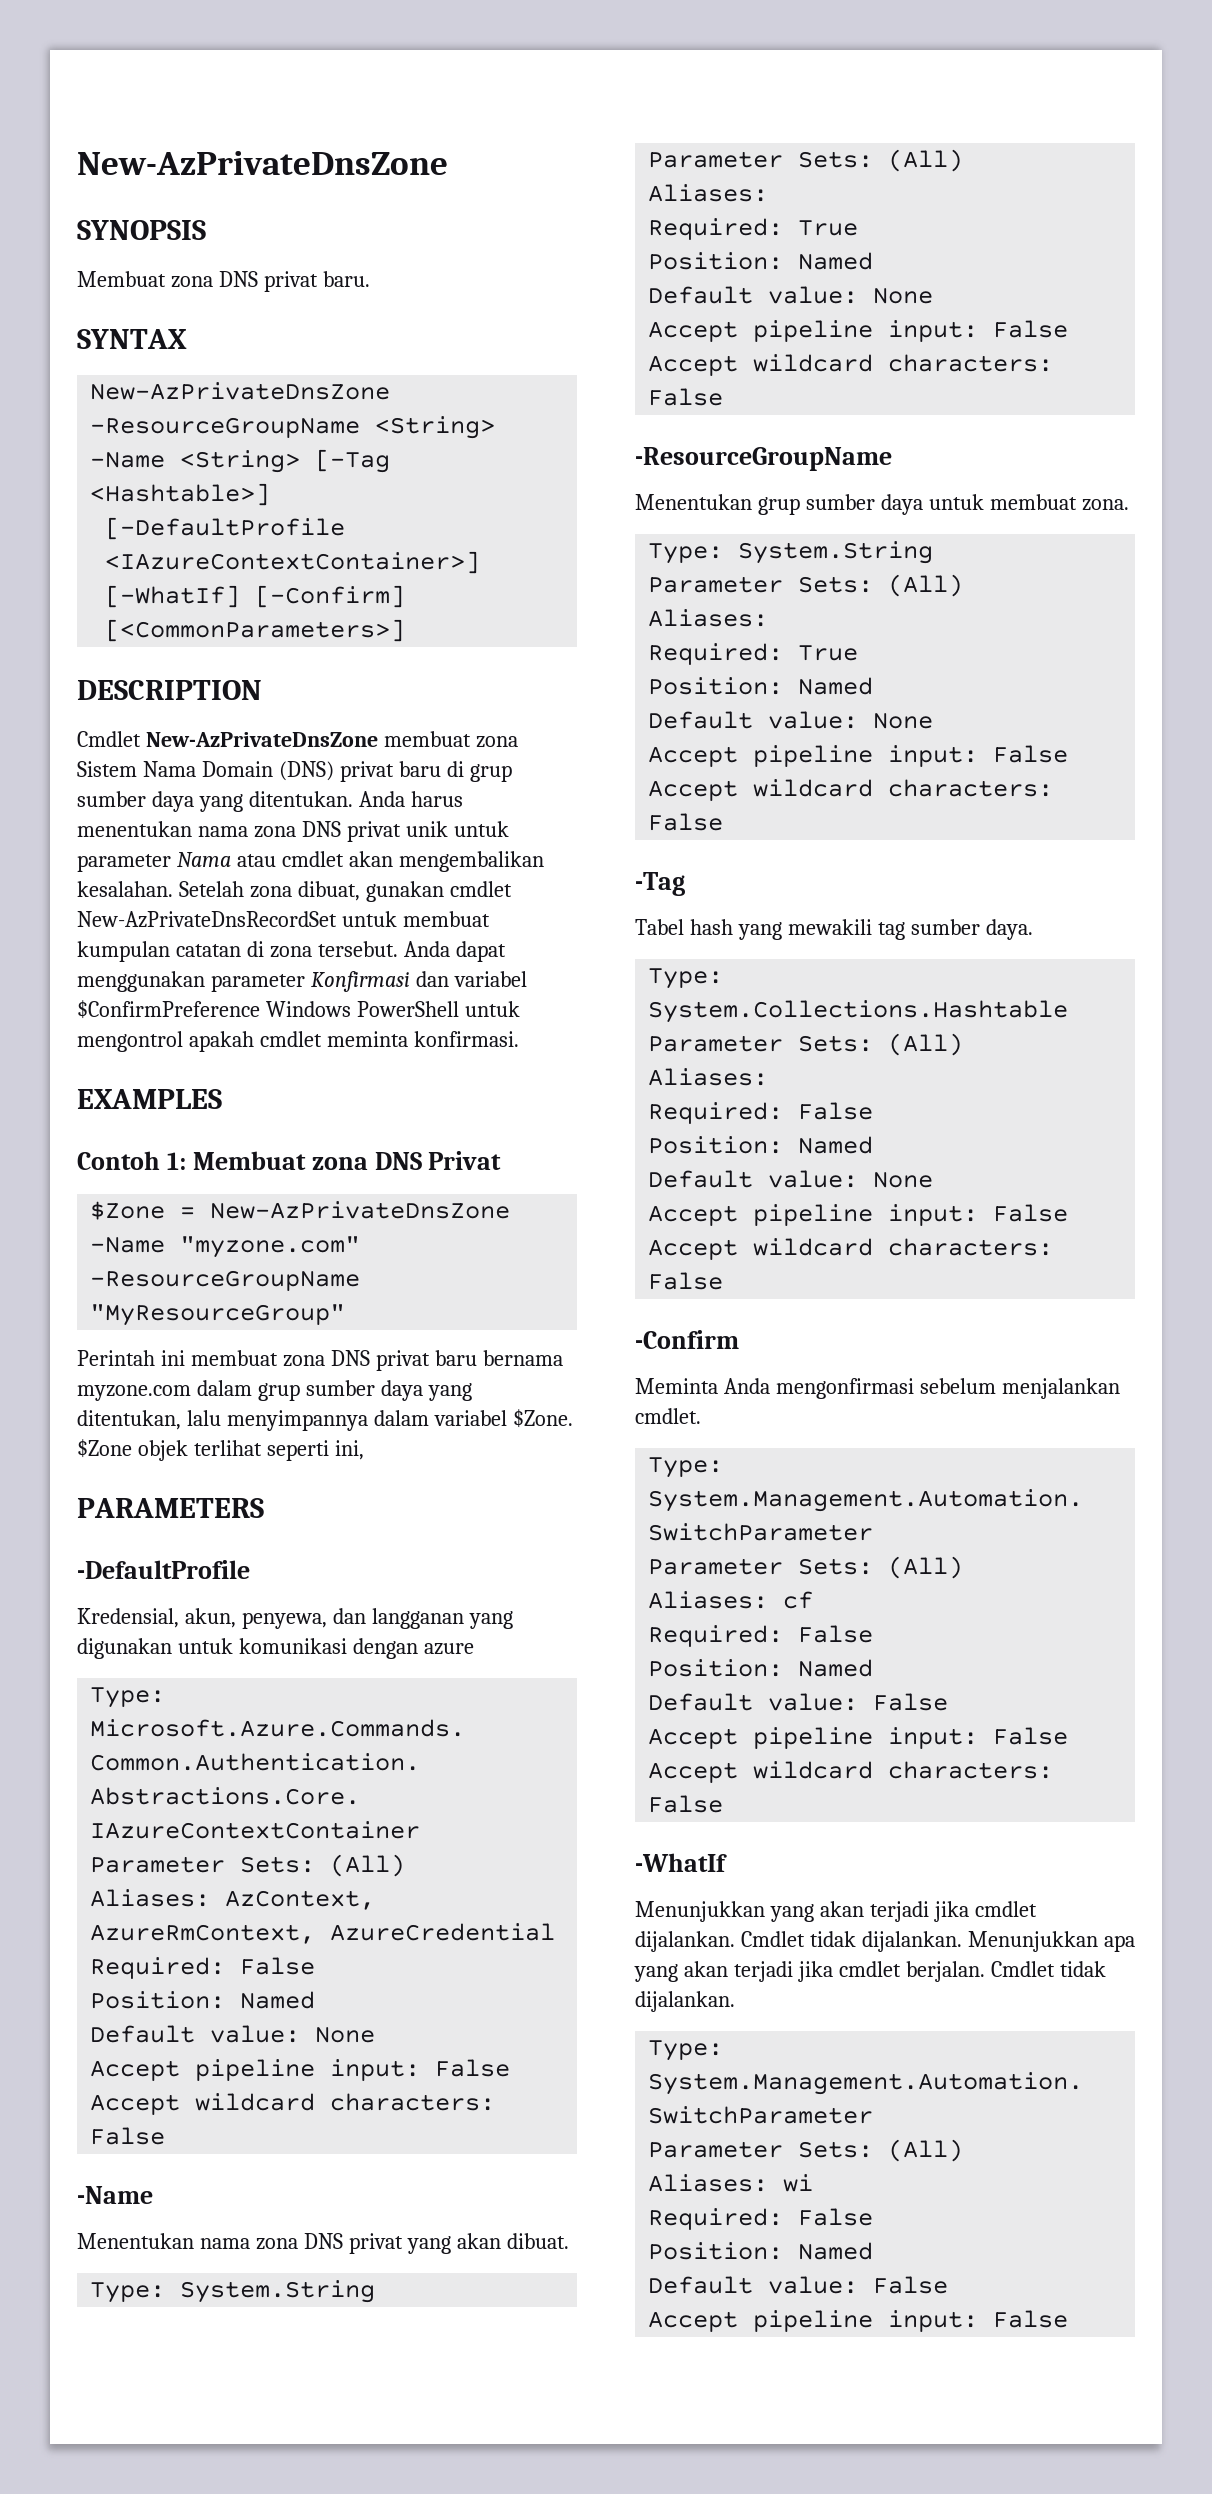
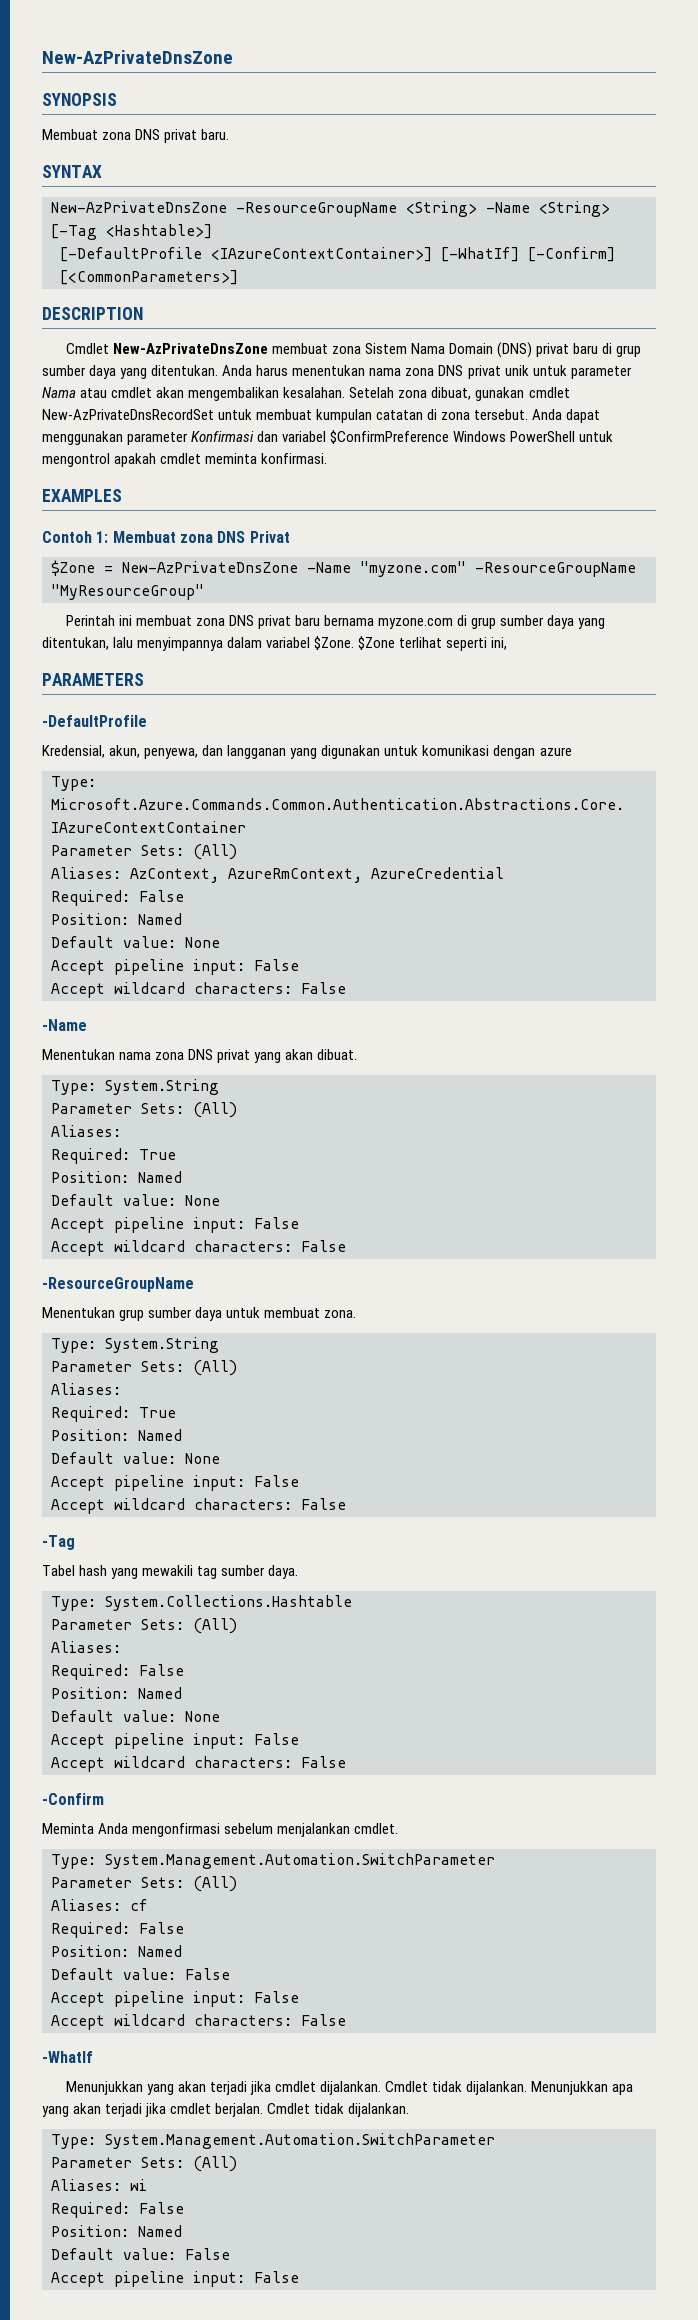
- Perintah ini membuat zona DNS privat baru bernama myzone.com dalam grup sumber daya yang ditentukan, lalu menyimpannya dalam variabel $Zone.
+ Perintah ini membuat zona DNS privat baru bernama myzone.com di grup sumber daya yang ditentukan, lalu menyimpannya dalam variabel $Zone.
- $Zone objek terlihat seperti ini,
+ $Zone terlihat seperti ini,

